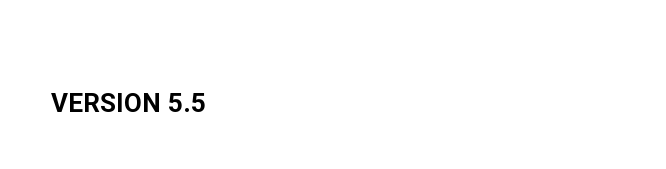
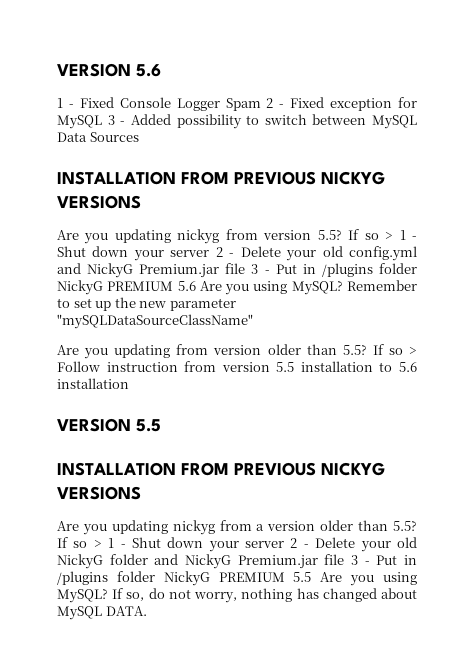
+ VERSION 5.6
+ 1 - Fixed Console Logger Spam 2 - Fixed exception for MySQL 3 - Added possibility to switch between MySQL Data Sources
+ INSTALLATION FROM PREVIOUS NICKYG VERSIONS
+ Are you updating nickyg from version 5.5? If so > 1 - Shut down your server 2 - Delete your old config.yml and NickyG Premium.jar file 3 - Put in /plugins folder NickyG PREMIUM 5.6 Are you using MySQL? Remember to set up the new parameter "mySQLDataSourceClassName"
+ Are you updating from version older than 5.5? If so > Follow instruction from version 5.5 installation to 5.6 installation
  VERSION 5.5
+ INSTALLATION FROM PREVIOUS NICKYG VERSIONS
+ Are you updating nickyg from a version older than 5.5? If so > 1 - Shut down your server 2 - Delete your old NickyG folder and NickyG Premium.jar file 3 - Put in /plugins folder NickyG PREMIUM 5.5 Are you using MySQL? If so, do not worry, nothing has changed about MySQL DATA.

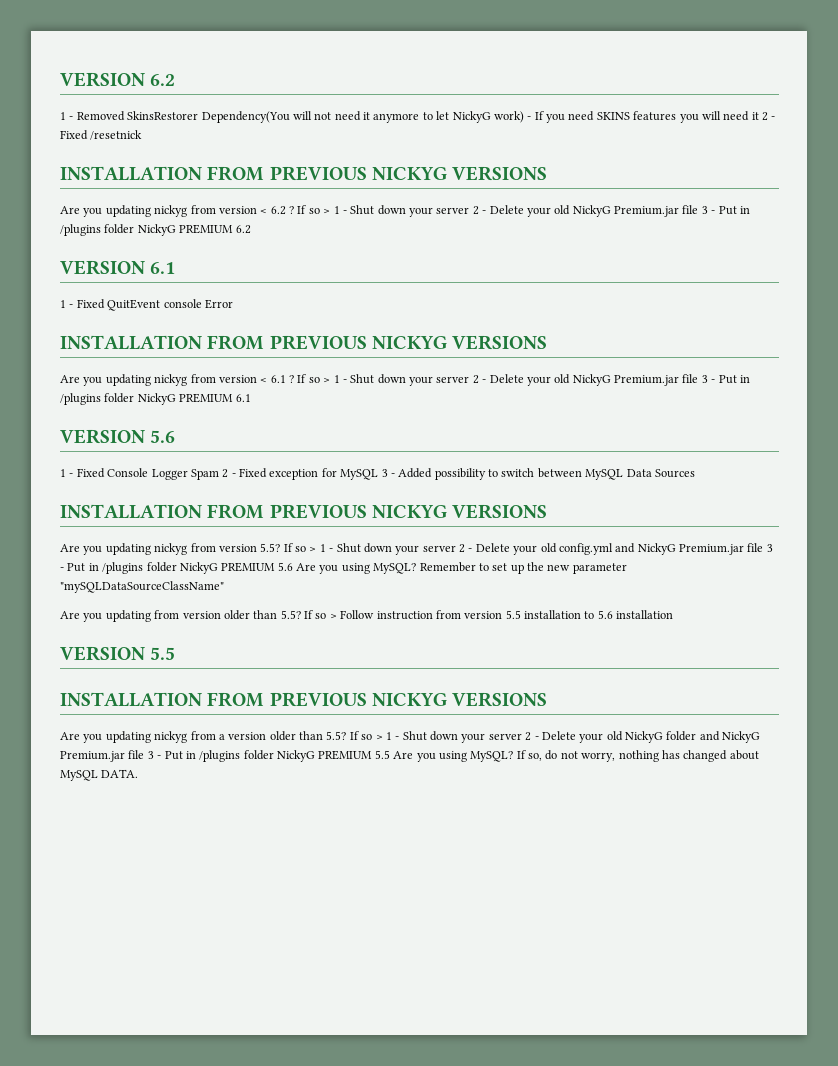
+ VERSION 6.2
+ 1 - Removed SkinsRestorer Dependency(You will not need it anymore to let NickyG work) - If you need SKINS features you will need it 2 - Fixed /resetnick
+ INSTALLATION FROM PREVIOUS NICKYG VERSIONS
+ Are you updating nickyg from version < 6.2 ? If so > 1 - Shut down your server 2 - Delete your old NickyG Premium.jar file 3 - Put in /plugins folder NickyG PREMIUM 6.2
+ VERSION 6.1
+ 1 - Fixed QuitEvent console Error
+ INSTALLATION FROM PREVIOUS NICKYG VERSIONS
+ Are you updating nickyg from version < 6.1 ? If so > 1 - Shut down your server 2 - Delete your old NickyG Premium.jar file 3 - Put in /plugins folder NickyG PREMIUM 6.1

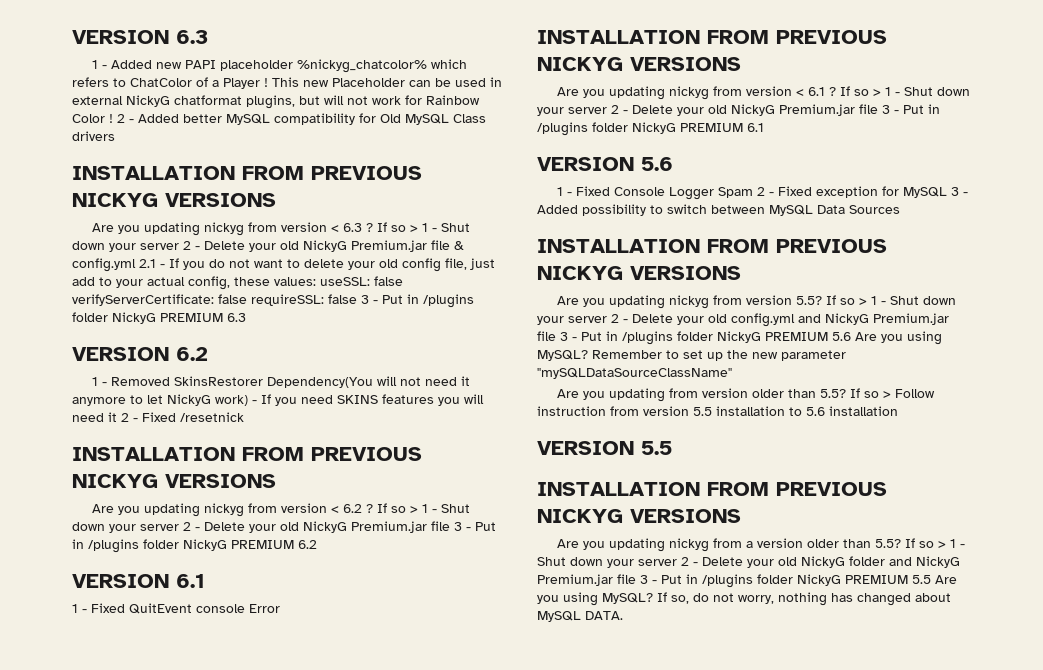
+ VERSION 6.3
+ 1 - Added new PAPI placeholder %nickyg_chatcolor% which refers to ChatColor of a Player ! This new Placeholder can be used in external NickyG chatformat plugins, but will not work for Rainbow Color ! 2 - Added better MySQL compatibility for Old MySQL Class drivers
+ INSTALLATION FROM PREVIOUS NICKYG VERSIONS
+ Are you updating nickyg from version < 6.3 ? If so > 1 - Shut down your server 2 - Delete your old NickyG Premium.jar file & config.yml 2.1 - If you do not want to delete your old config file, just add to your actual config, these values: useSSL: false verifyServerCertificate: false requireSSL: false 3 - Put in /plugins folder NickyG PREMIUM 6.3

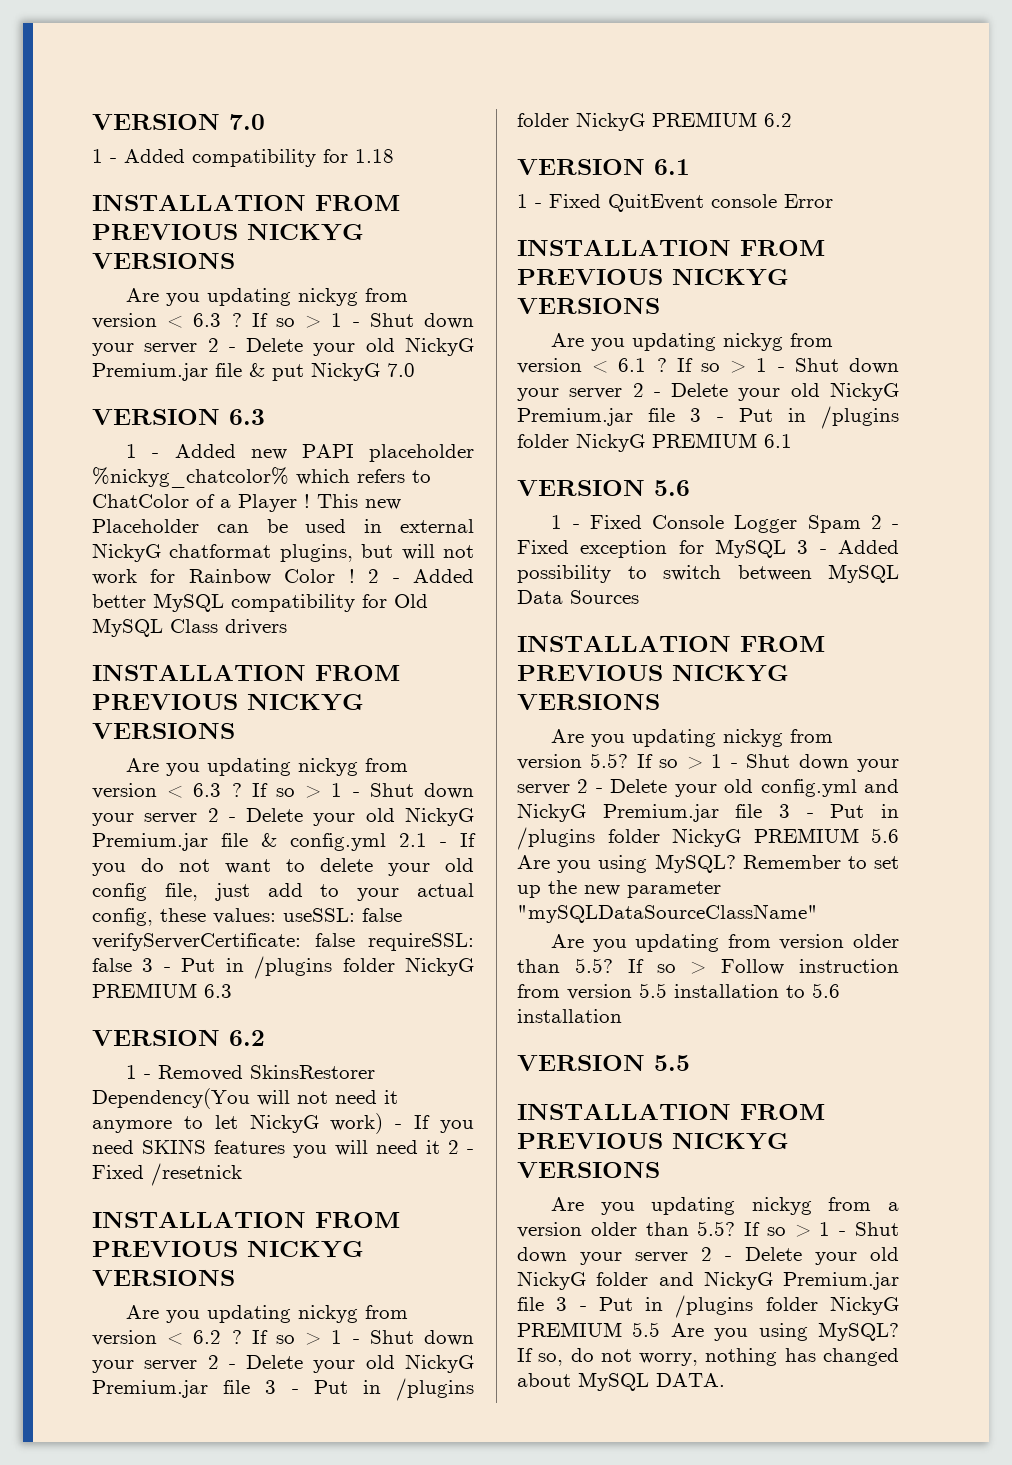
+ VERSION 7.0
+ 1 - Added compatibility for 1.18
+ INSTALLATION FROM PREVIOUS NICKYG VERSIONS
+ Are you updating nickyg from version < 6.3 ? If so > 1 - Shut down your server 2 - Delete your old NickyG Premium.jar file & put NickyG 7.0

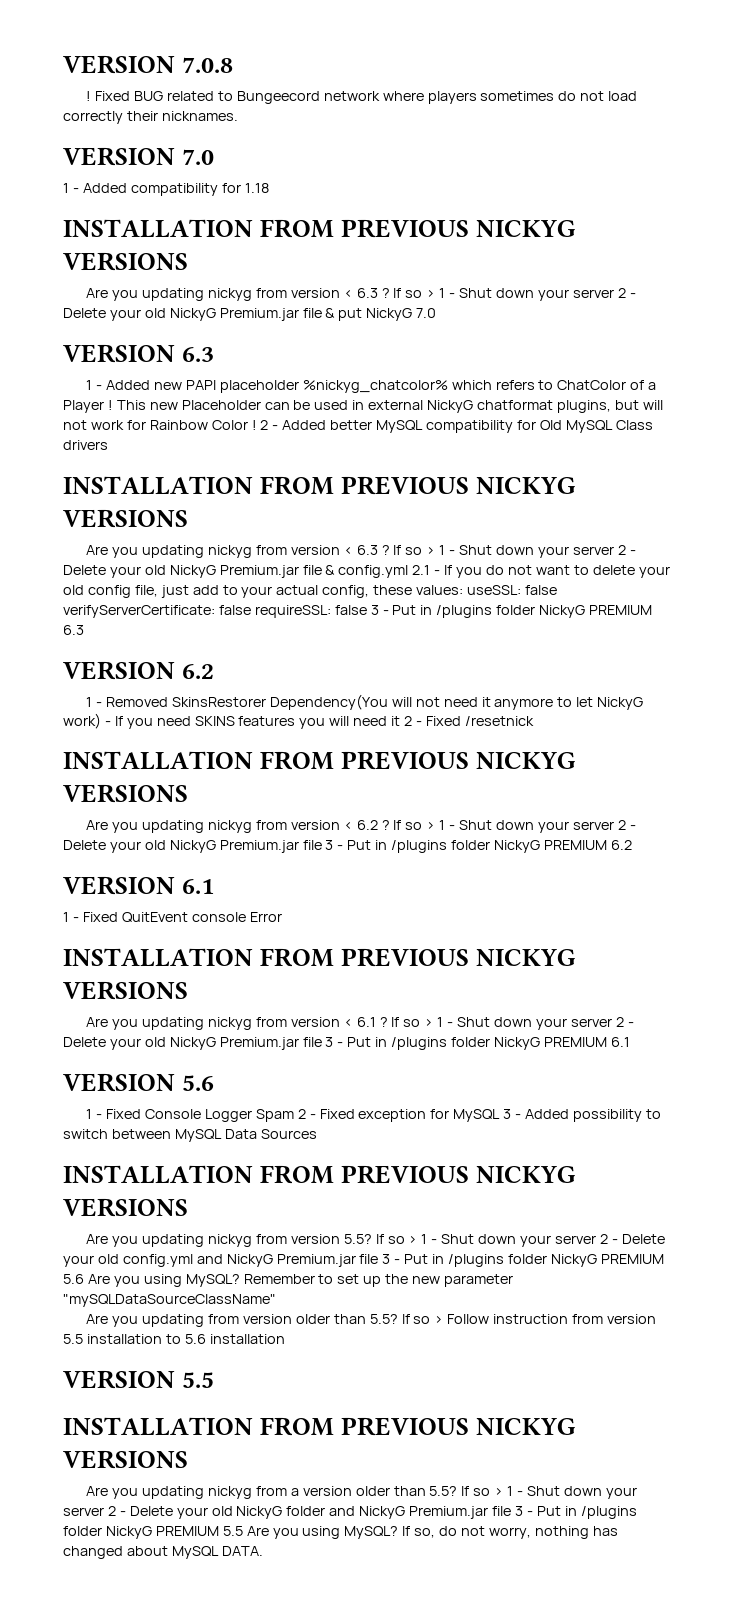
+ VERSION 7.0.8
+ ! Fixed BUG related to Bungeecord network where players sometimes do not load correctly their nicknames.

